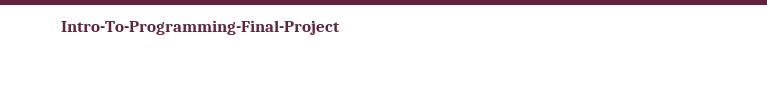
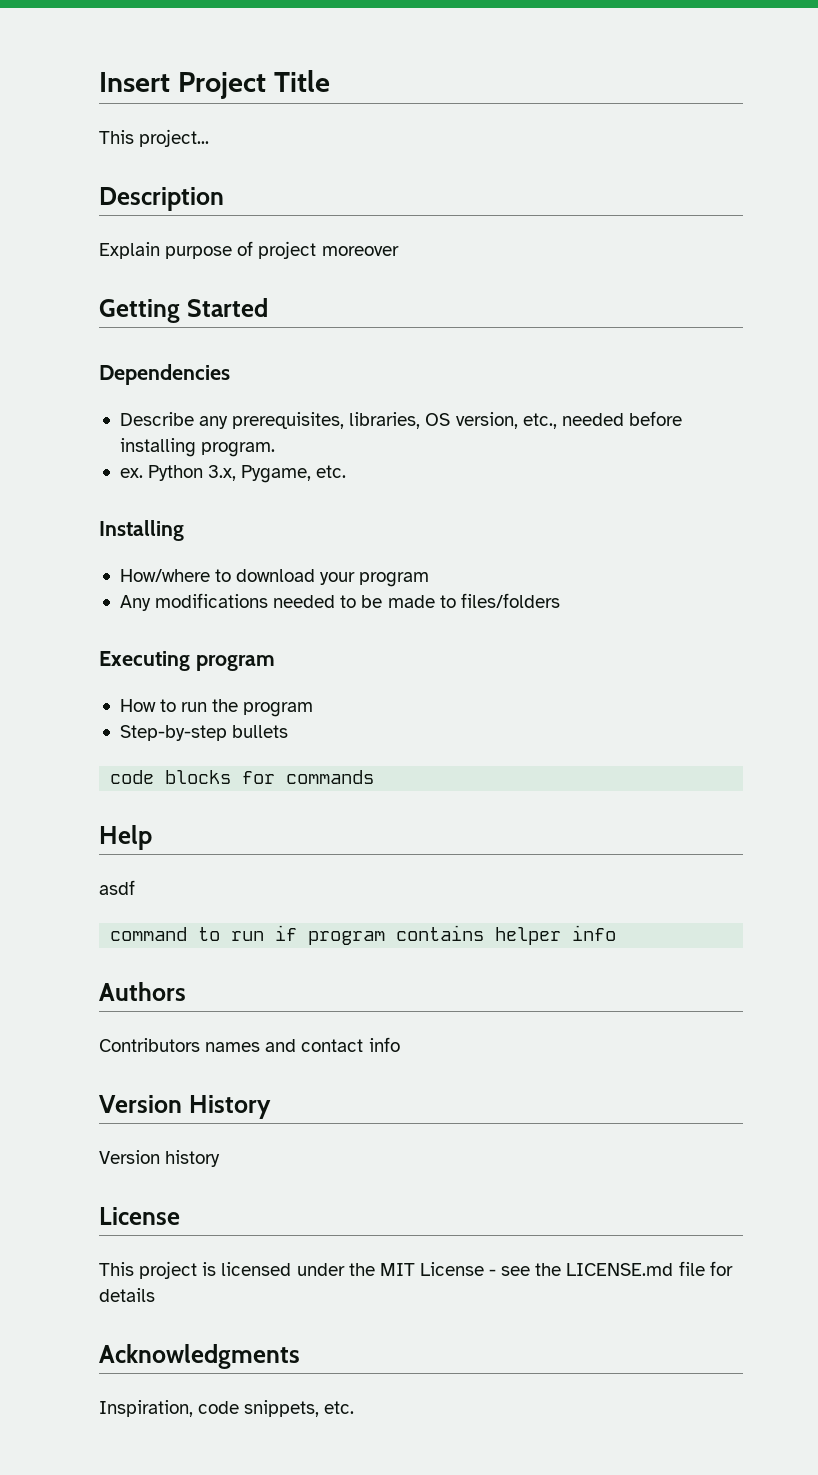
- Intro-To-Programming-Final-Project
+ Insert Project Title
+ This project...
+ Description
+ Explain purpose of project moreover
+ Getting Started
+ Dependencies
+ Describe any prerequisites, libraries, OS version, etc., needed before installing program.
+ ex. Python 3.x, Pygame, etc.
+ Installing
+ How/where to download your program
+ Any modifications needed to be made to files/folders
+ Executing program
+ How to run the program
+ Step-by-step bullets
+ code blocks for commands
+ Help
+ asdf
+ command to run if program contains helper info
+ Authors
+ Contributors names and contact info
+ Version History
+ Version history
+ License
+ This project is licensed under the MIT License - see the LICENSE.md file for details
+ Acknowledgments
+ Inspiration, code snippets, etc.

